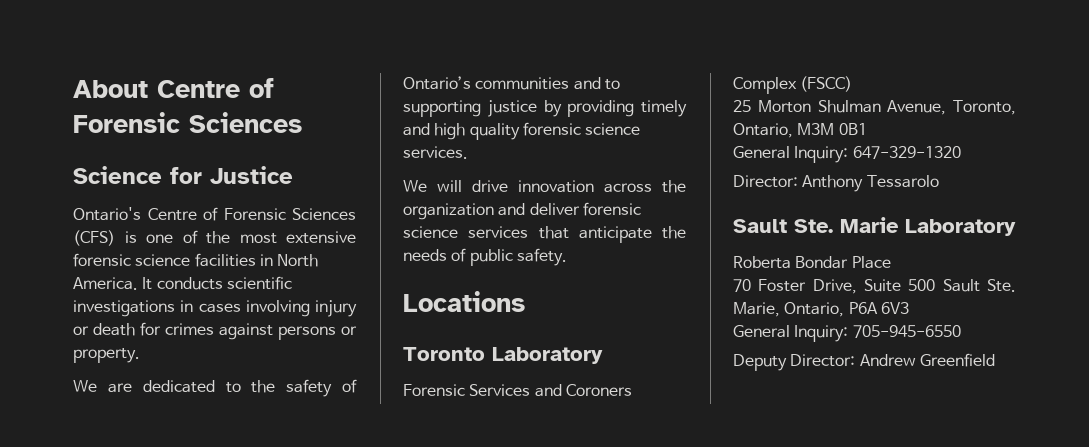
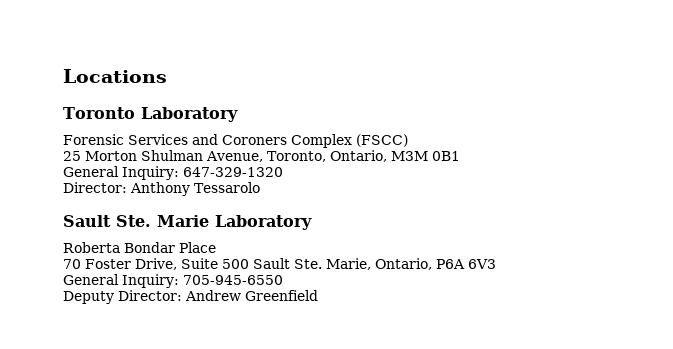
- About Centre of Forensic Sciences
- Science for Justice
- Ontario's Centre of Forensic Sciences (CFS) is one of the most extensive forensic science facilities in North America. It conducts scientific investigations in cases involving injury or death for crimes against persons or property.
- We are dedicated to the safety of Ontario’s communities and to supporting justice by providing timely and high quality forensic science services.
- We will drive innovation across the organization and deliver forensic science services that anticipate the needs of public safety.

